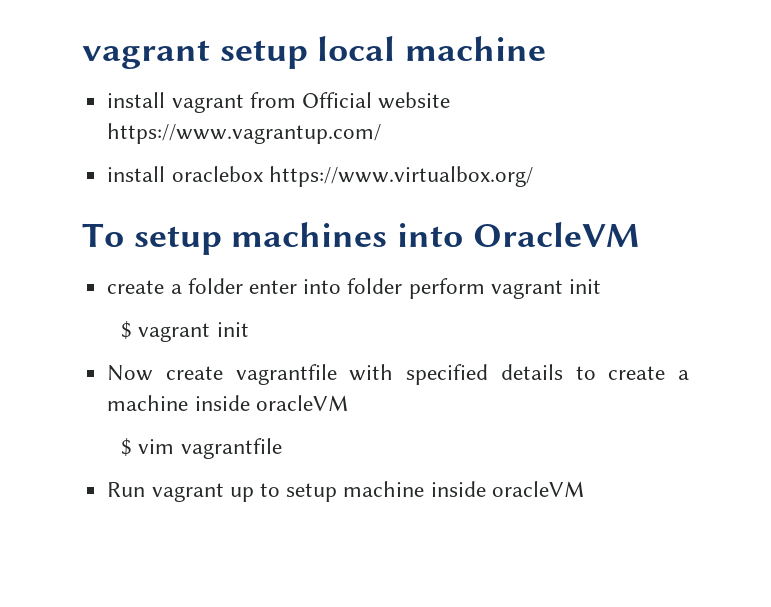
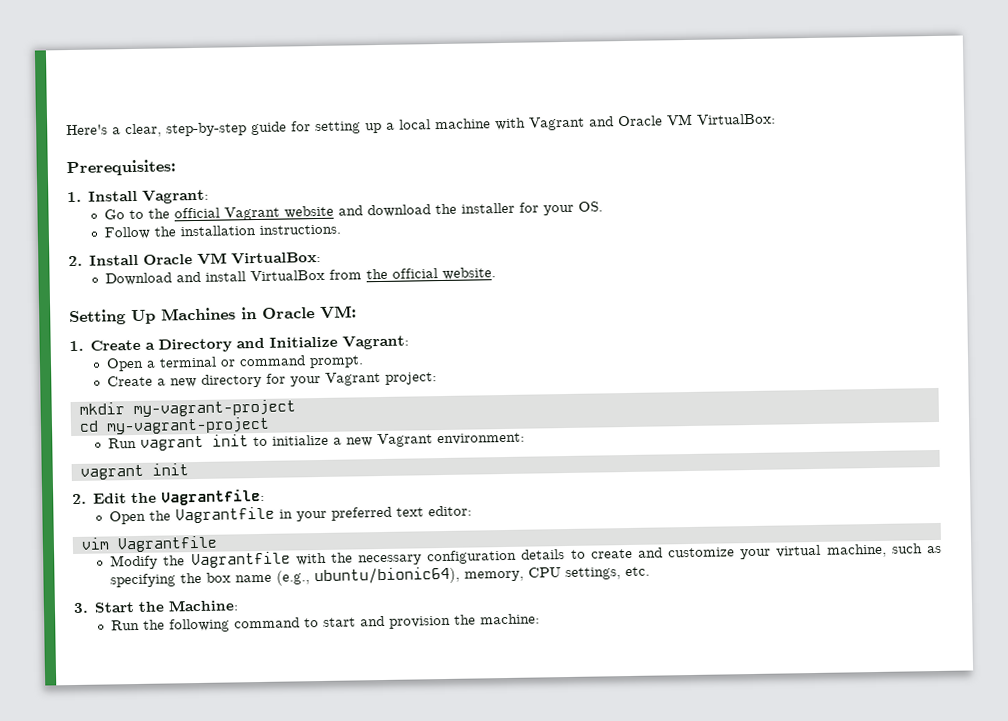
- vagrant setup local machine
- install vagrant from Official website https://www.vagrantup.com/
- install oraclebox https://www.virtualbox.org/
- To setup machines into OracleVM
- create a folder enter into folder perform vagrant init
- $ vagrant init
- Now create vagrantfile with specified details to create a machine inside oracleVM
- $ vim vagrantfile
- Run vagrant up to setup machine inside oracleVM
+ Here's a clear, step-by-step guide for setting up a local machine with Vagrant and Oracle VM VirtualBox:
+ Prerequisites:
+ 1. Install Vagrant:
+ Go to the official Vagrant website and download the installer for your OS.
+ Follow the installation instructions.
+ 2. Install Oracle VM VirtualBox:
+ Download and install VirtualBox from the official website.
+ Setting Up Machines in Oracle VM:
+ 1. Create a Directory and Initialize Vagrant:
+ Open a terminal or command prompt.
+ Create a new directory for your Vagrant project:
+ mkdir my-vagrant-project
+ cd my-vagrant-project
+ Run vagrant init to initialize a new Vagrant environment:
+ vagrant init
+ 2. Edit the Vagrantfile:
+ Open the Vagrantfile in your preferred text editor:
+ vim Vagrantfile
+ Modify the Vagrantfile with the necessary configuration details to create and customize your virtual machine, such as specifying the box name (e.g., ubuntu/bionic64), memory, CPU settings, etc.
+ 3. Start the Machine:
+ Run the following command to start and provision the machine:

